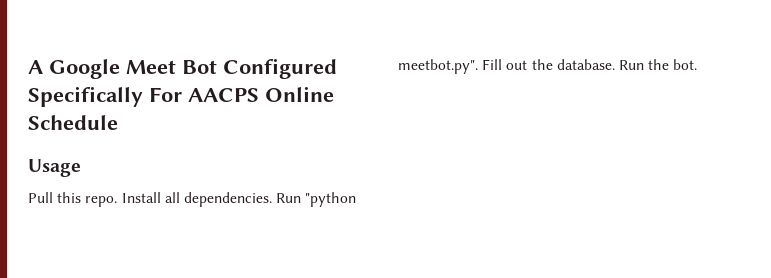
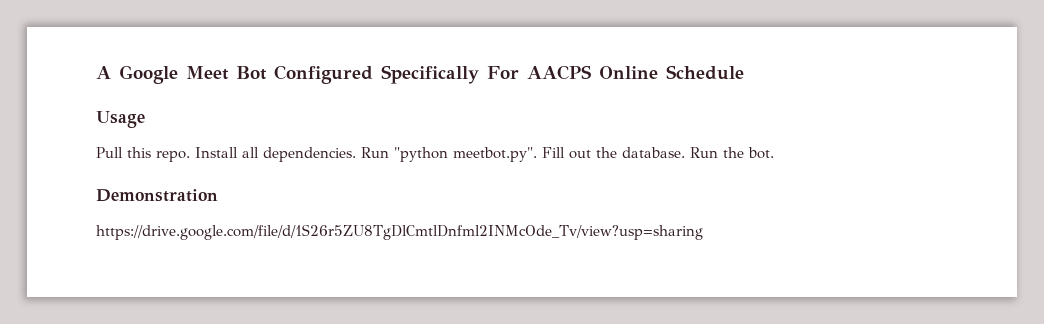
+ Demonstration
+ https://drive.google.com/file/d/1S26r5ZU8TgDlCmtlDnfml2INMcOde_Tv/view?usp=sharing

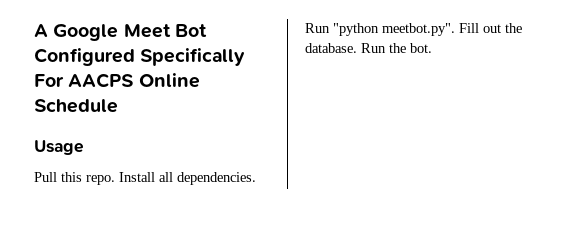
- Demonstration
- https://drive.google.com/file/d/1S26r5ZU8TgDlCmtlDnfml2INMcOde_Tv/view?usp=sharing

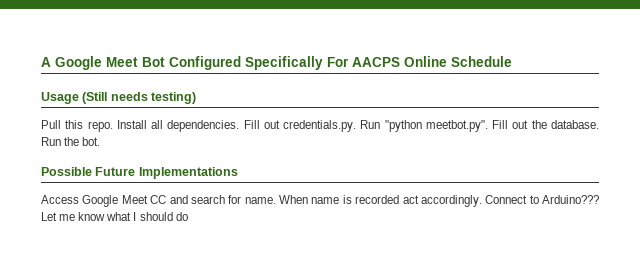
- Usage
+ Usage (Still needs testing)
- Run "python meetbot.py". Fill out the database.
+ Fill out credentials.py. Run "python meetbot.py". Fill out the database.
+ Possible Future Implementations
+ Access Google Meet CC and search for name. When name is recorded act accordingly. Connect to Arduino??? Let me know what I should do

